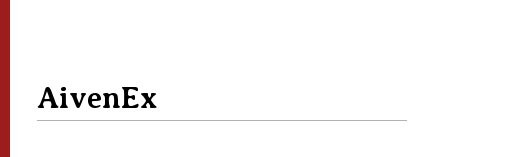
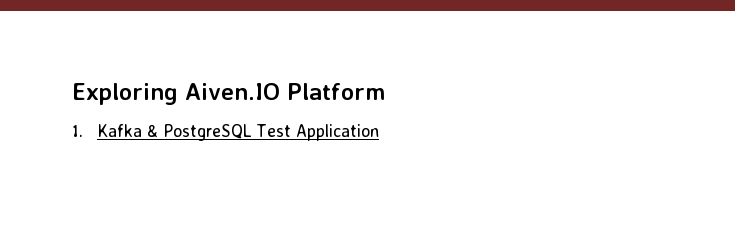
- AivenEx
+ Exploring Aiven.IO Platform
+ 1. Kafka & PostgreSQL Test Application

